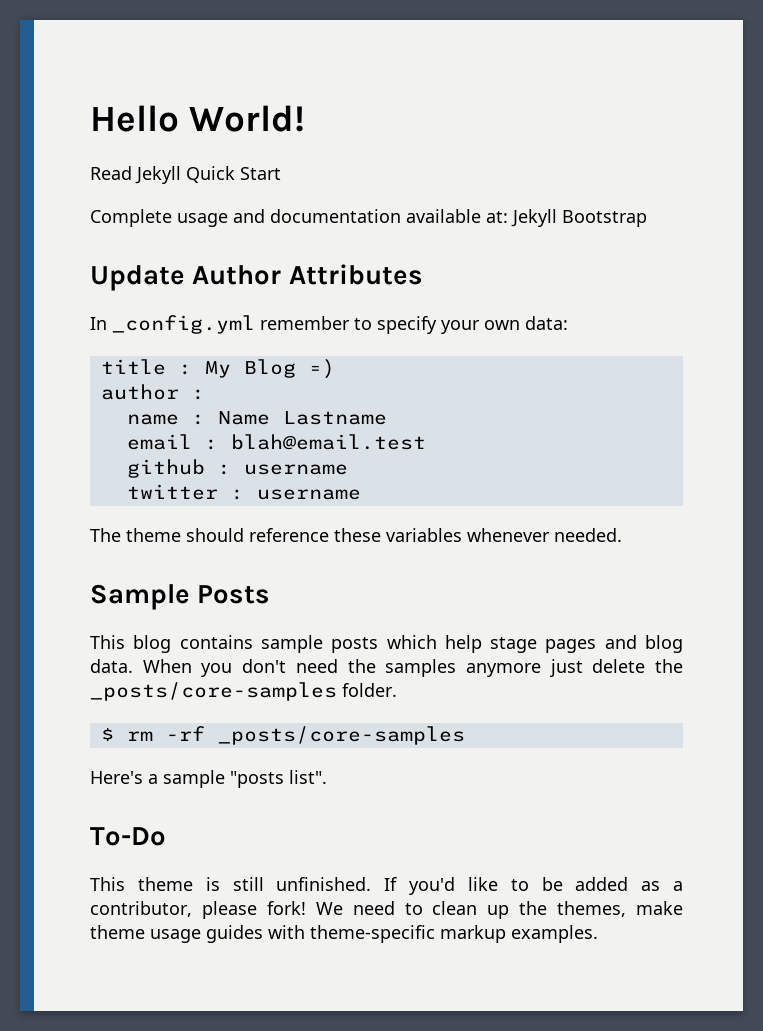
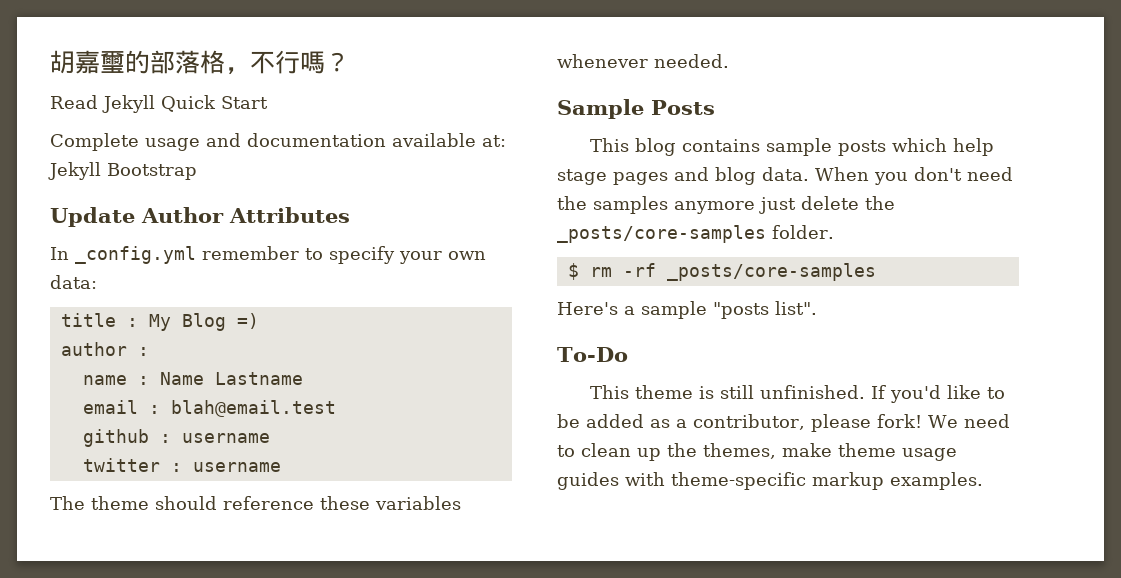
- Hello World!
+ 胡嘉璽的部落格，不行嗎？

